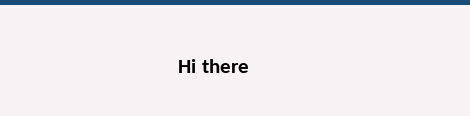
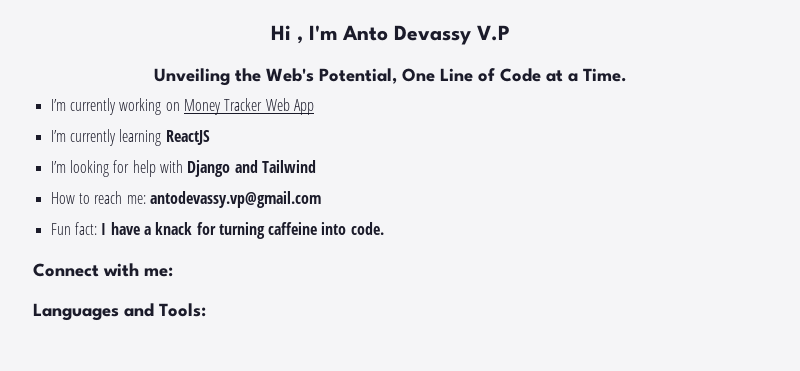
- Hi there
+ Hi , I'm Anto Devassy V.P
+ Unveiling the Web's Potential, One Line of Code at a Time.
+ I’m currently working on Money Tracker Web App
+ I’m currently learning ReactJS
+ I’m looking for help with Django and Tailwind
+ How to reach me: antodevassy.vp@gmail.com
+ Fun fact: I have a knack for turning caffeine into code.
+ Connect with me:
+ Languages and Tools:

